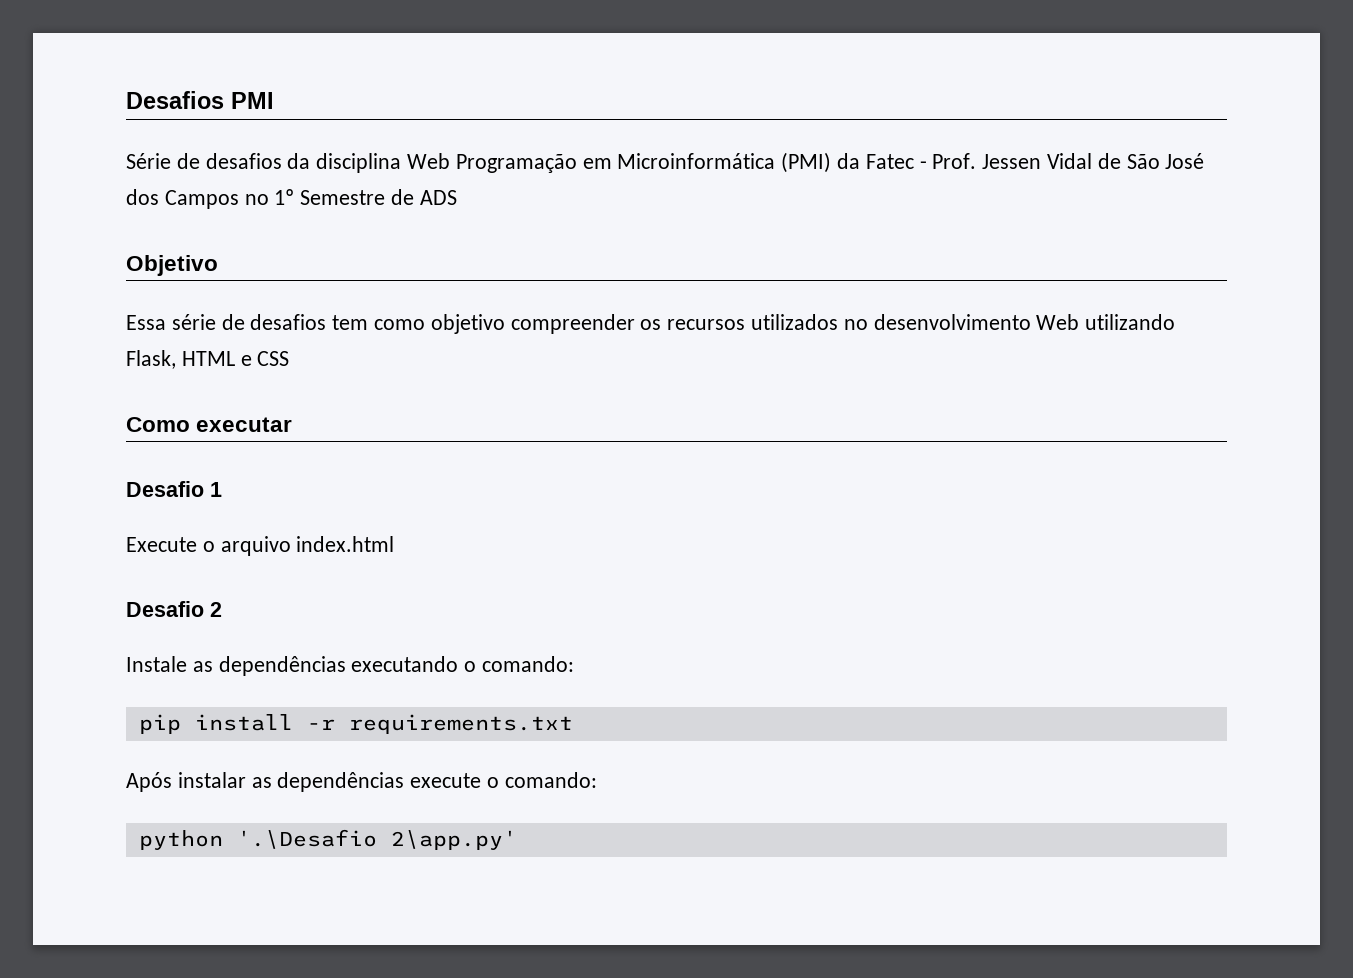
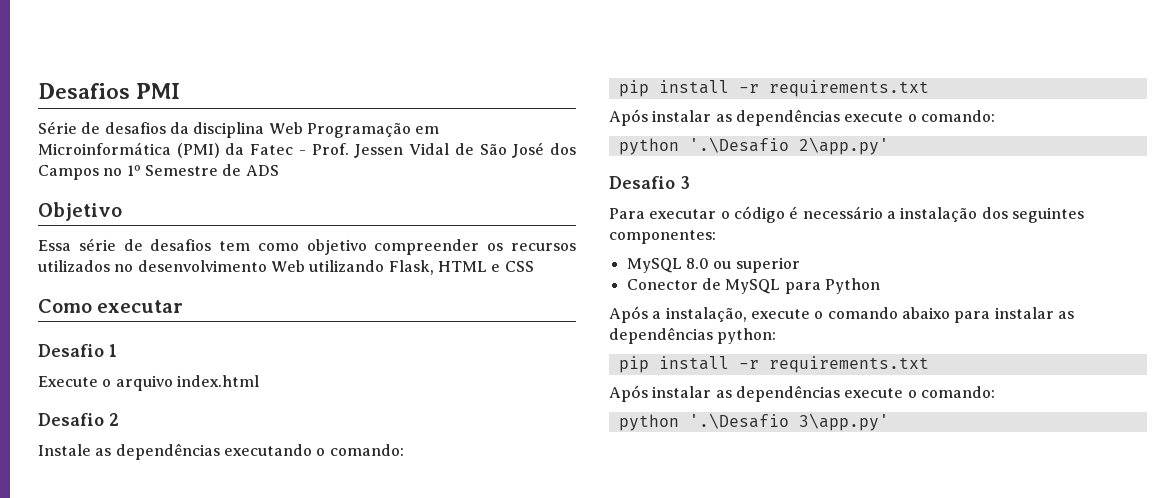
+ Desafio 3
+ Para executar o código é necessário a instalação dos seguintes componentes:
+ MySQL 8.0 ou superior
+ Conector de MySQL para Python
+ Após a instalação, execute o comando abaixo para instalar as dependências python:
+ pip install -r requirements.txt
+ Após instalar as dependências execute o comando:
+ python '.\Desafio 3\app.py'

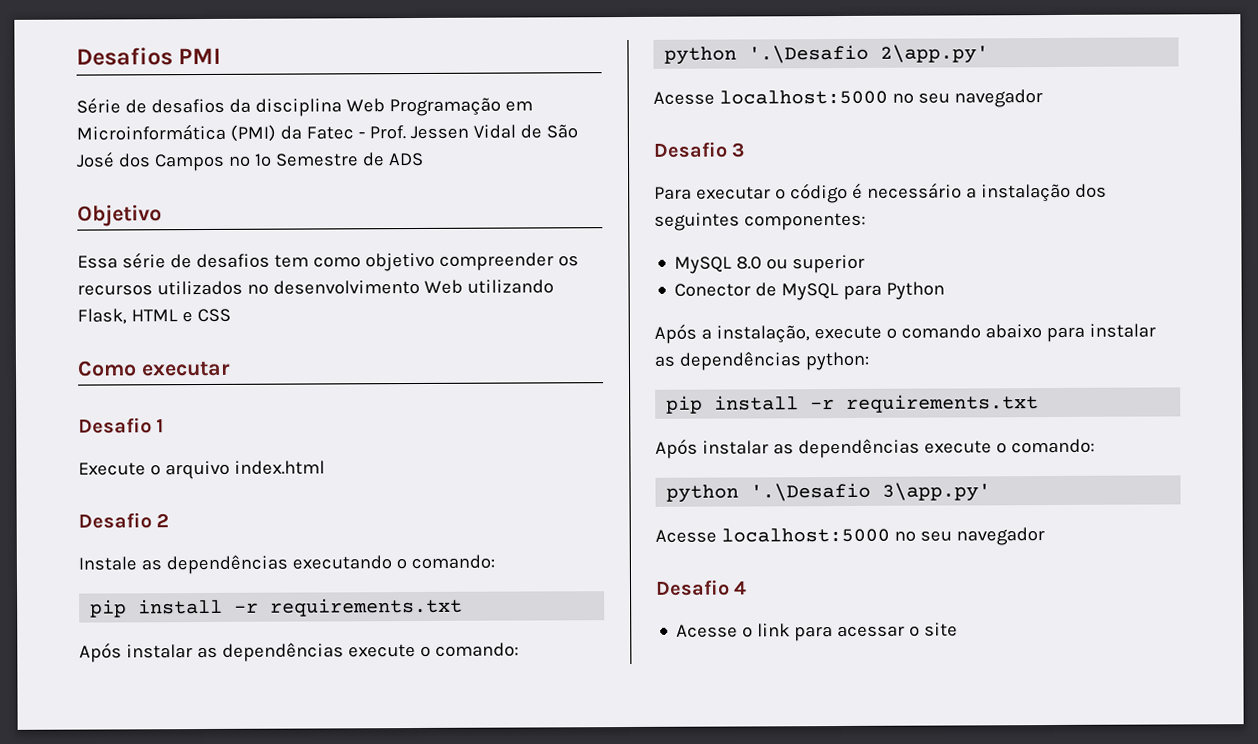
  python '.\Desafio 2\app.py'
+ Acesse localhost:5000 no seu navegador
  python '.\Desafio 3\app.py'
+ Acesse localhost:5000 no seu navegador
+ Desafio 4
+ Acesse o link para acessar o site

